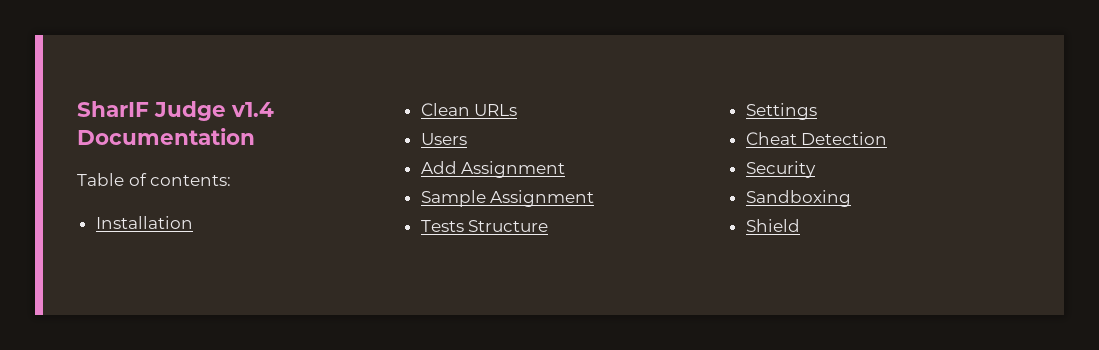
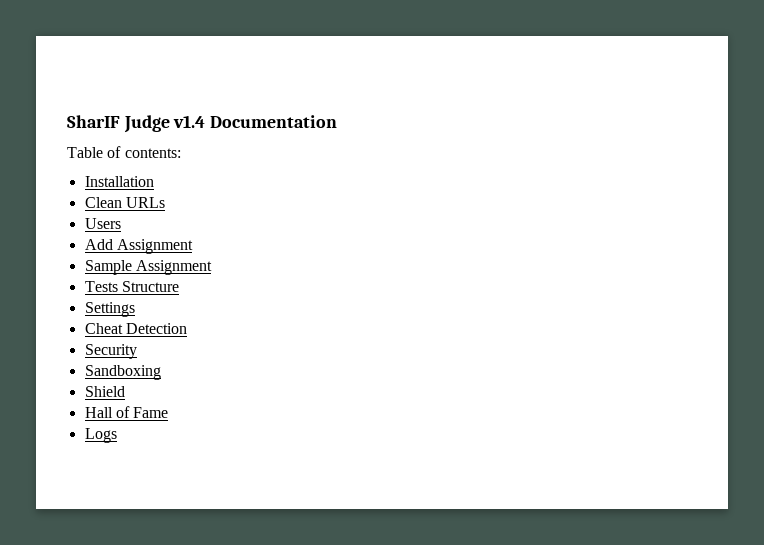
+ Hall of Fame
+ Logs

